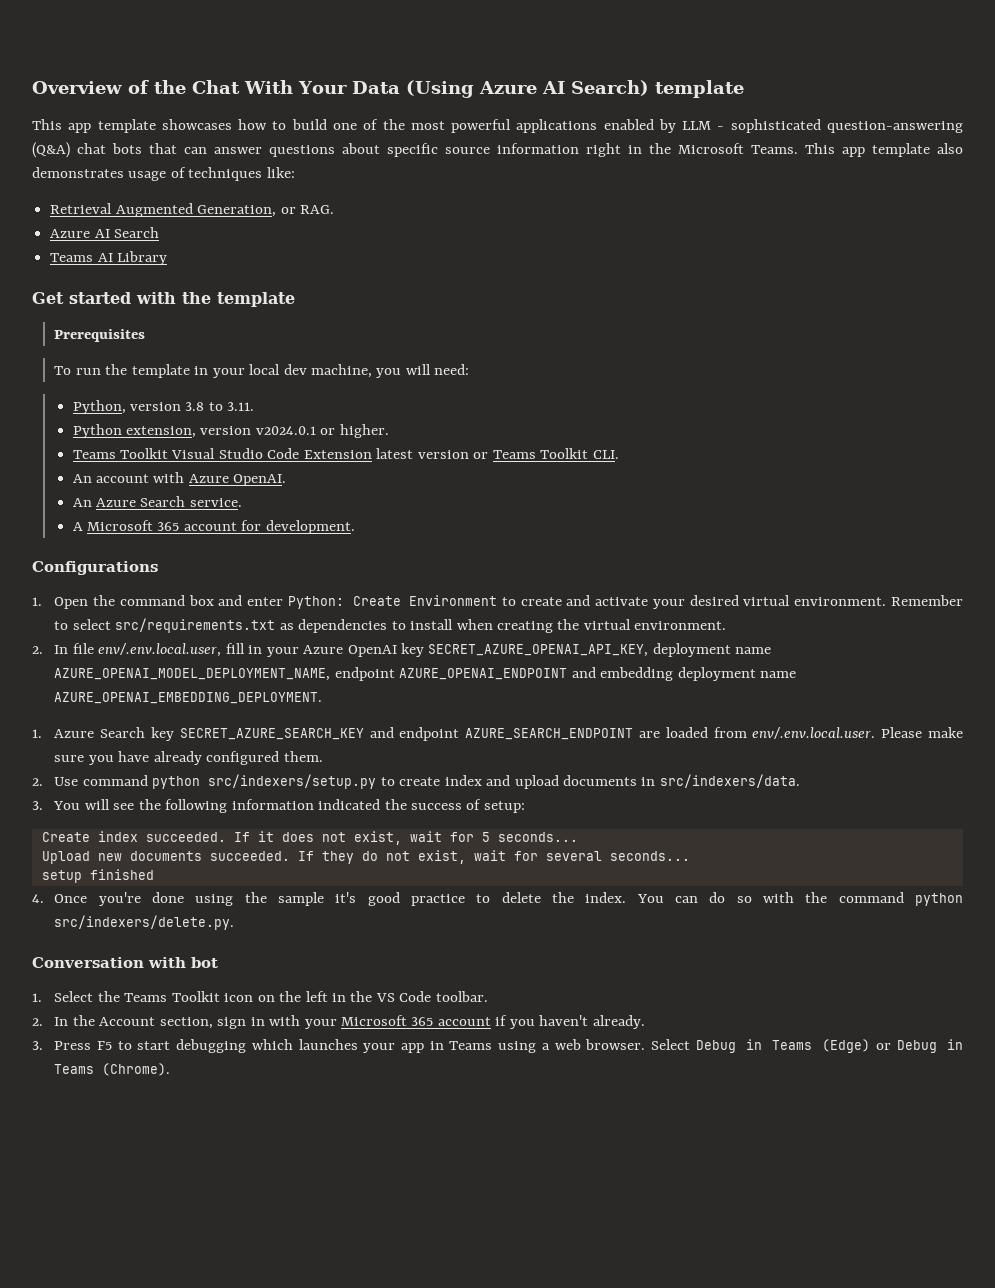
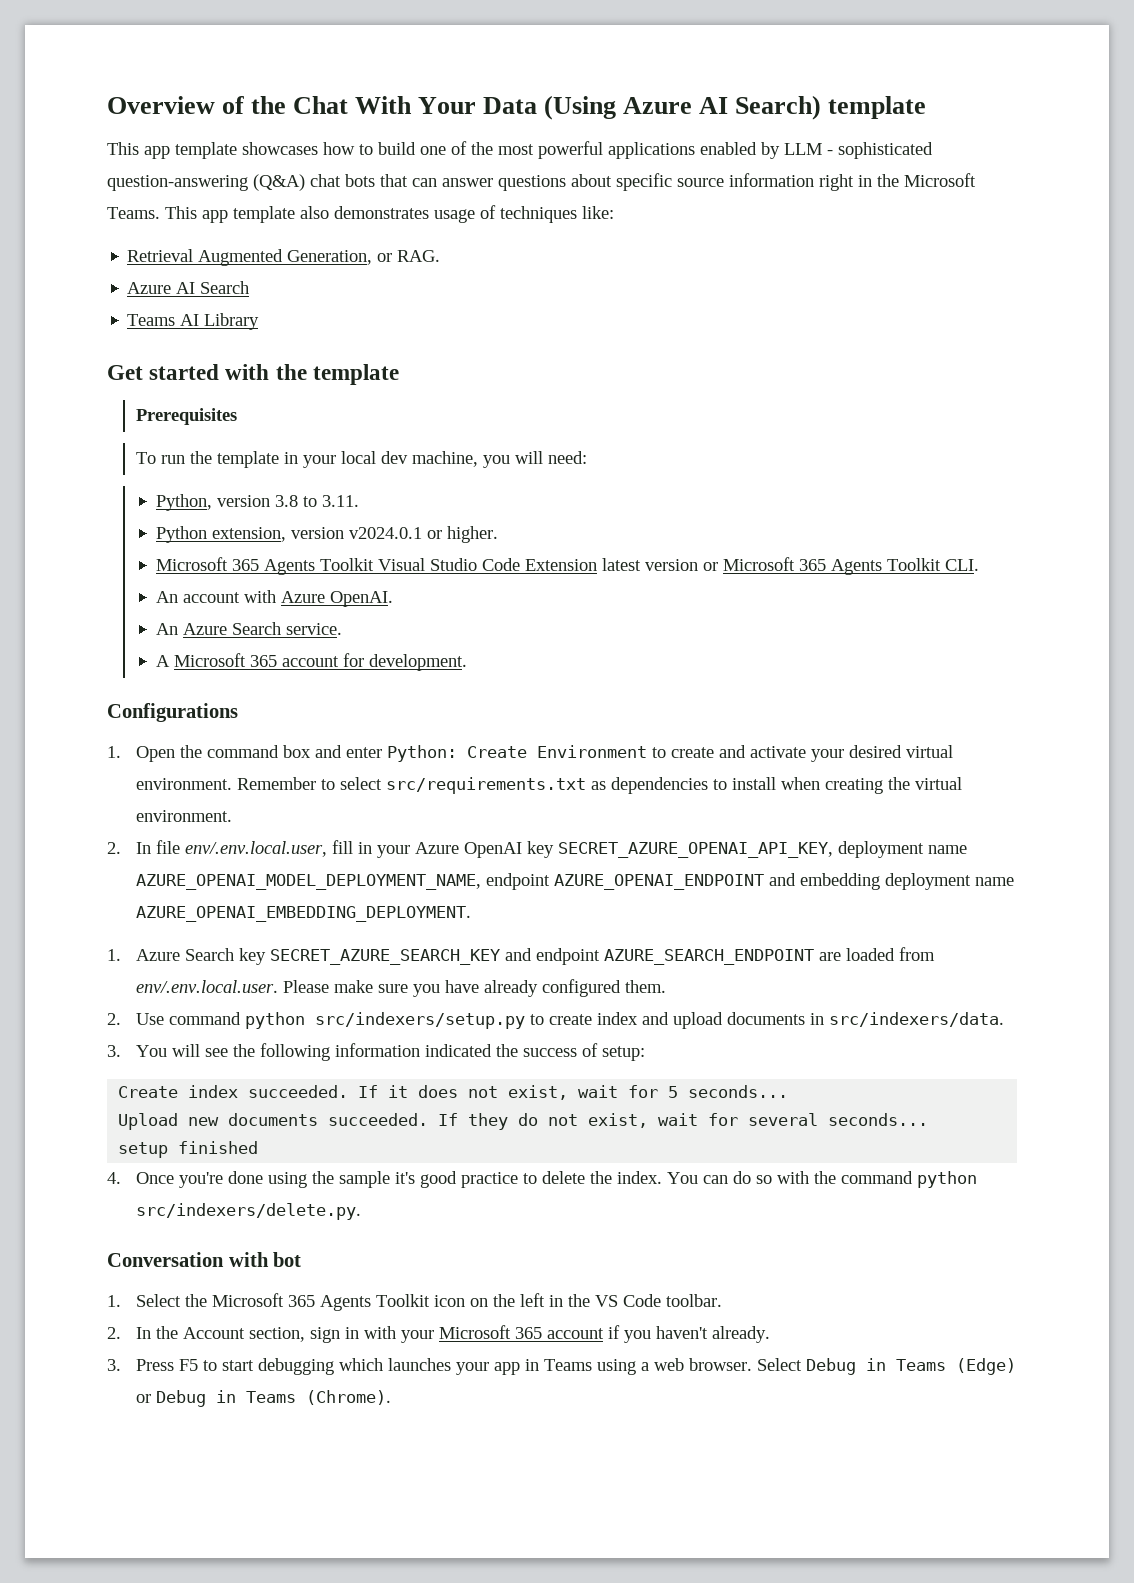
- Teams Toolkit Visual Studio Code Extension latest version or Teams Toolkit CLI.
+ Microsoft 365 Agents Toolkit Visual Studio Code Extension latest version or Microsoft 365 Agents Toolkit CLI.
- 1. Select the Teams Toolkit icon on the left in the VS Code toolbar.
+ 1. Select the Microsoft 365 Agents Toolkit icon on the left in the VS Code toolbar.

